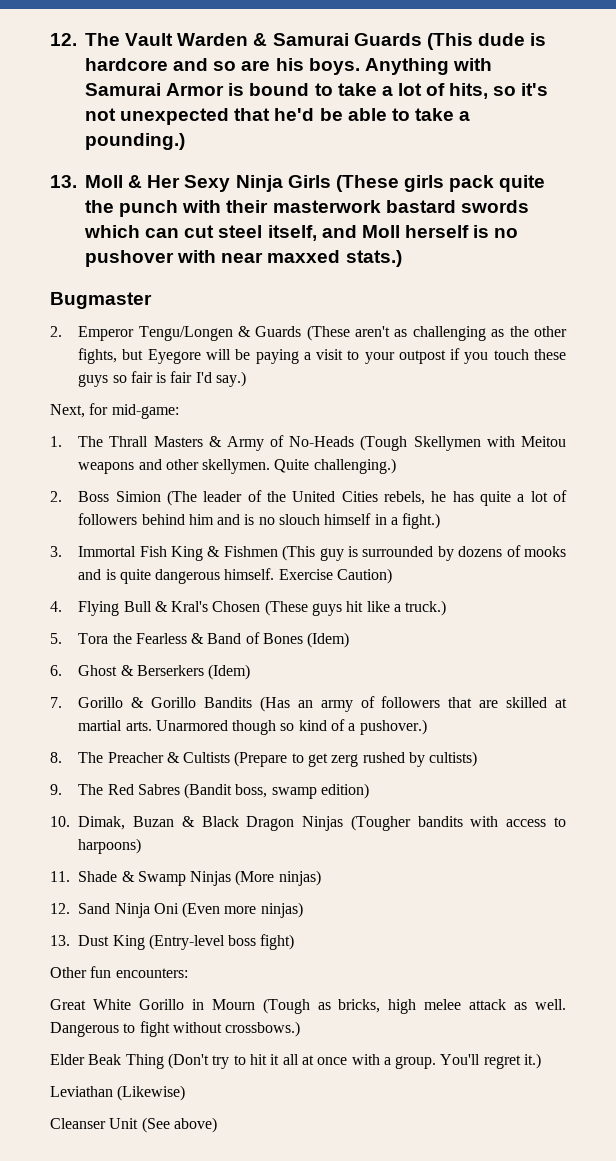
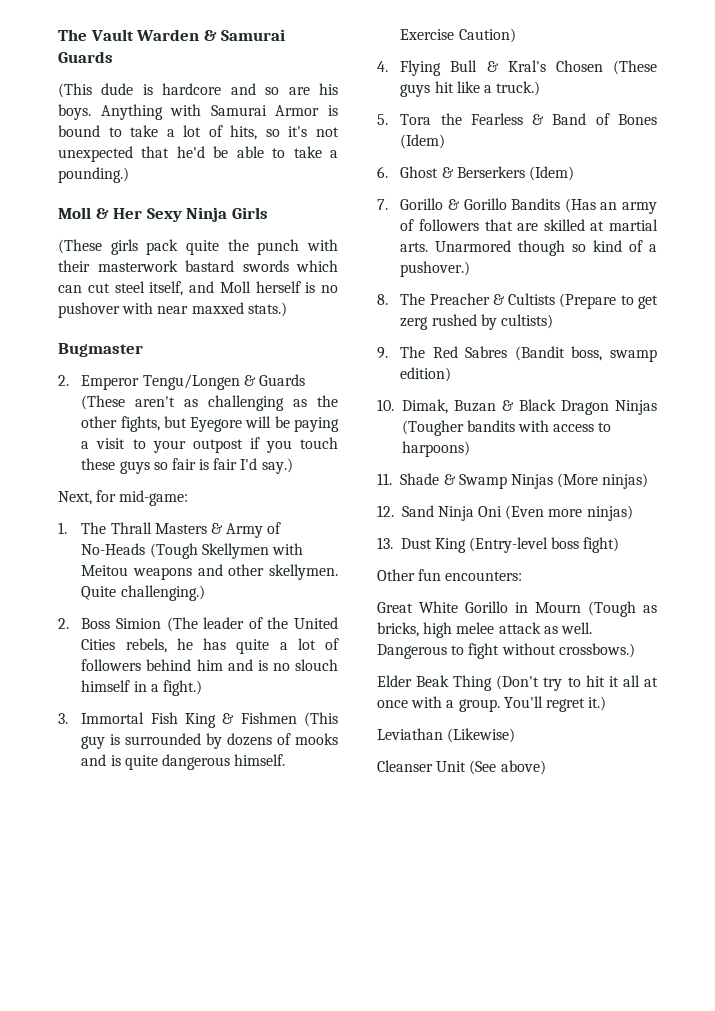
- 12. The Vault Warden & Samurai Guards (This dude is hardcore and so are his boys.
+ The Vault Warden & Samurai Guards
+ (This dude is hardcore and so are his boys.
- 13. Moll & Her Sexy Ninja Girls (These girls pack quite the punch with their masterwork bastard swords which can cut steel itself, and Moll herself is no pushover with near maxxed stats.)
+ Moll & Her Sexy Ninja Girls
+ (These girls pack quite the punch with their masterwork bastard swords which can cut steel itself, and Moll herself is no pushover with near maxxed stats.)

